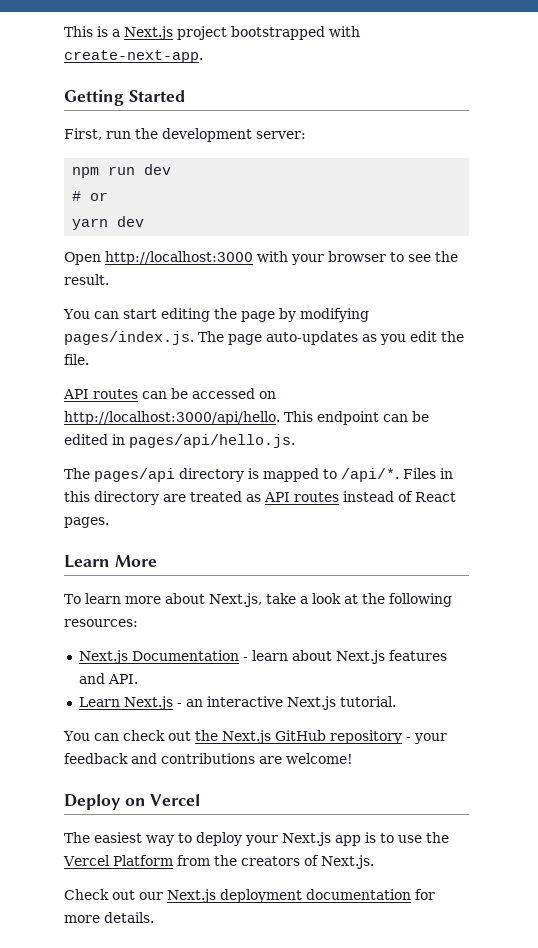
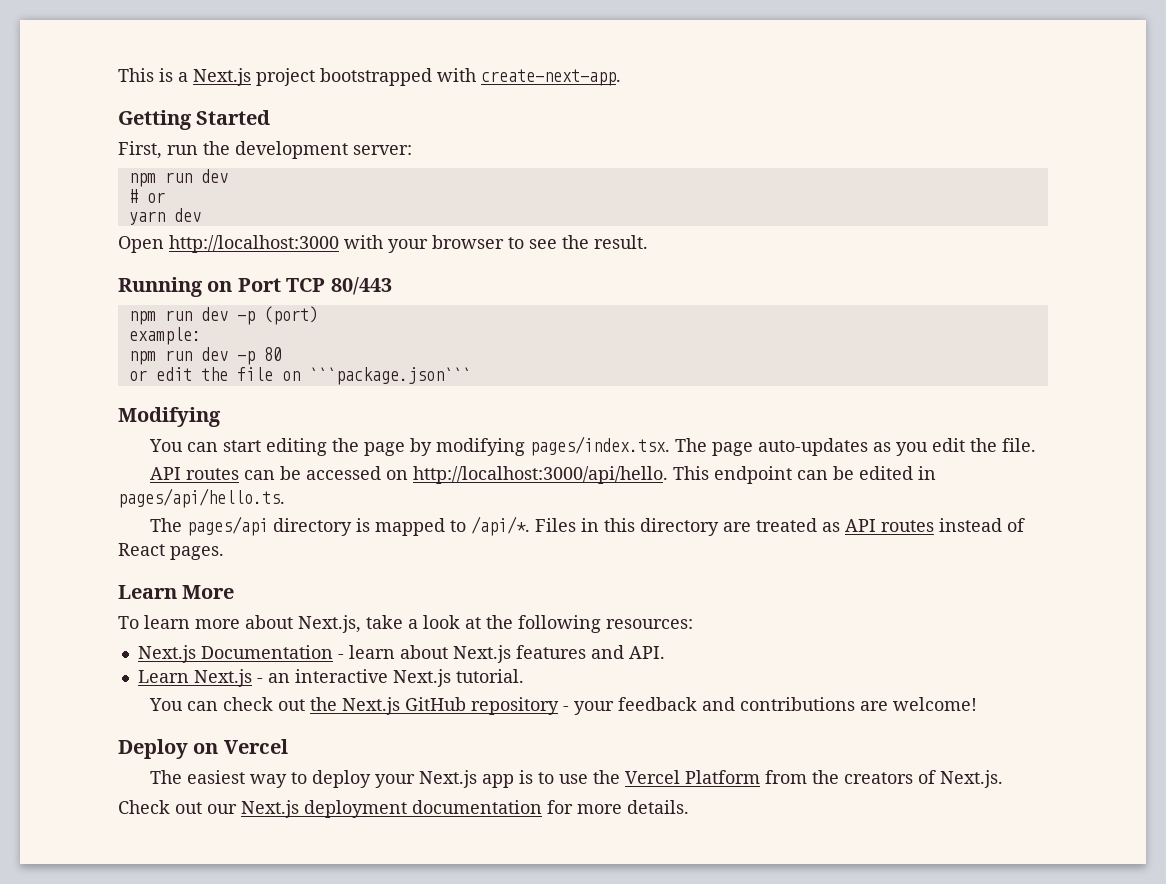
+ Running on Port TCP 80/443
+ npm run dev -p (port)
+ example:
+ npm run dev -p 80
+ or edit the file on ```package.json```
+ Modifying
- You can start editing the page by modifying pages/index.js. The page auto-updates as you edit the file.
+ You can start editing the page by modifying pages/index.tsx. The page auto-updates as you edit the file.
- This endpoint can be edited in pages/api/hello.js.
+ This endpoint can be edited in pages/api/hello.ts.

